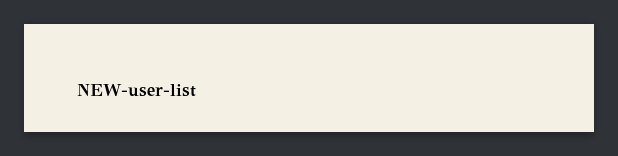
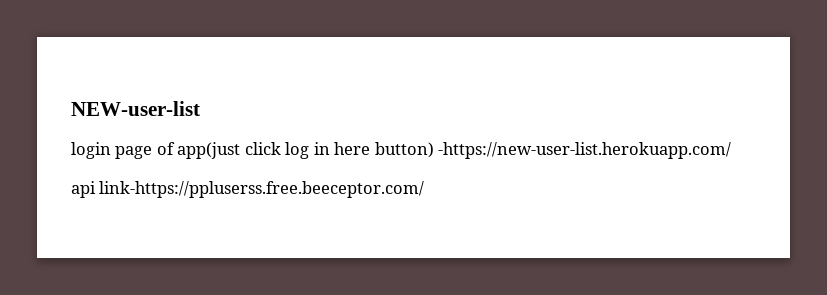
+ login page of app(just click log in here button) -https://new-user-list.herokuapp.com/
+ api link-https://ppluserss.free.beeceptor.com/

